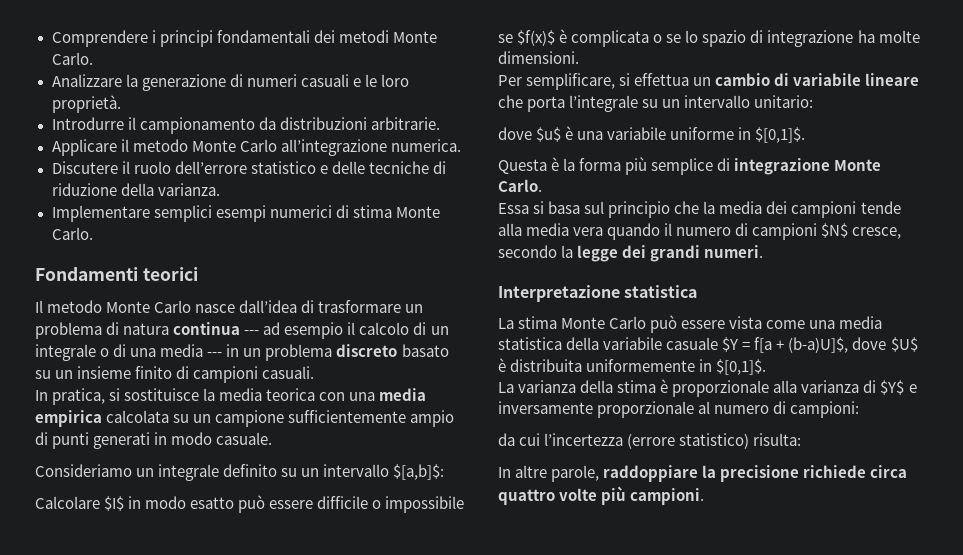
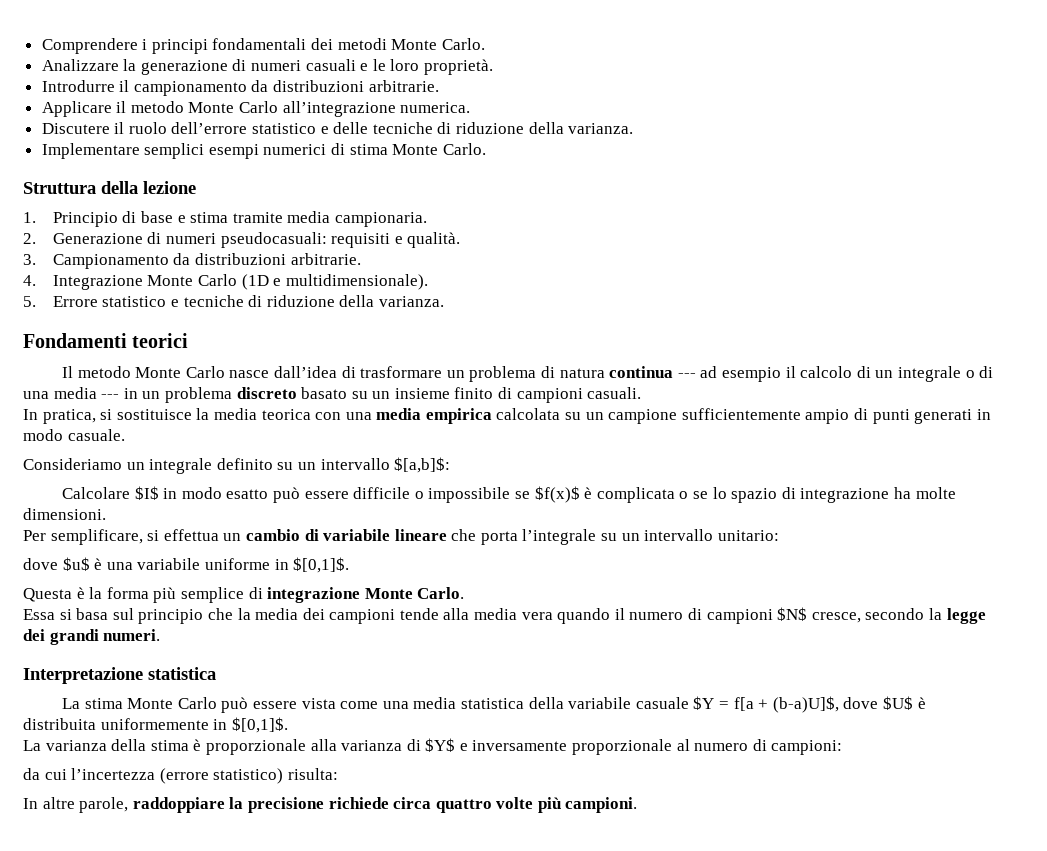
+ Struttura della lezione
+ 1. Principio di base e stima tramite media campionaria.
+ 2. Generazione di numeri pseudocasuali: requisiti e qualità.
+ 3. Campionamento da distribuzioni arbitrarie.
+ 4. Integrazione Monte Carlo (1D e multidimensionale).
+ 5. Errore statistico e tecniche di riduzione della varianza.

